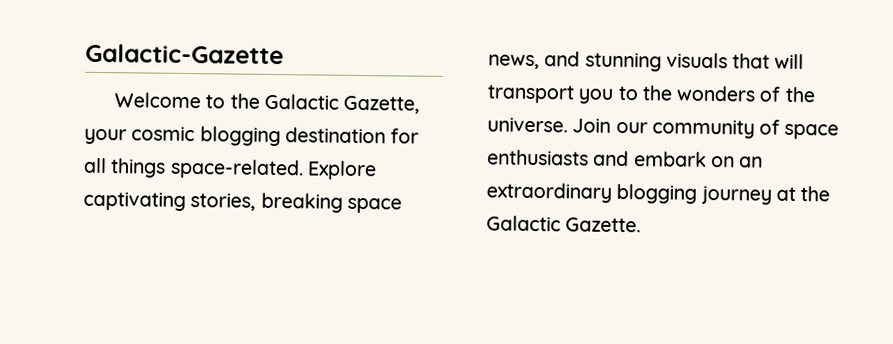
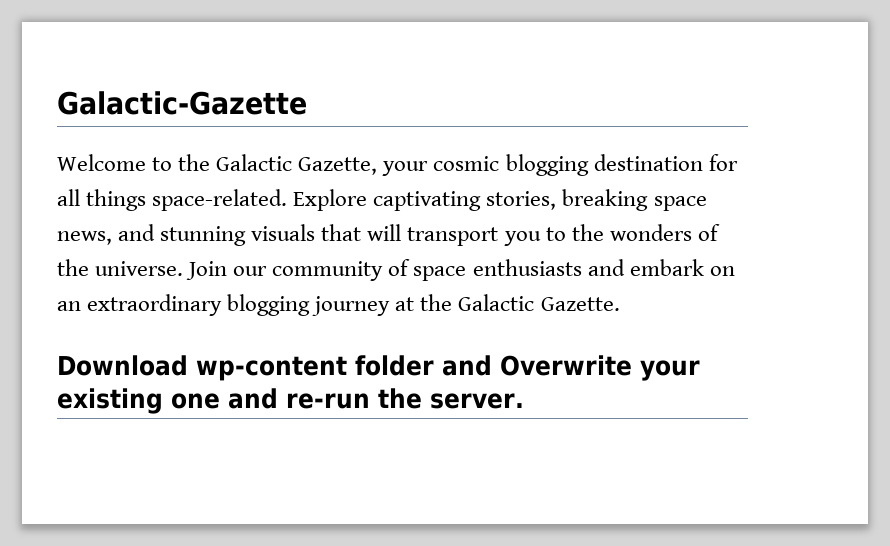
+ Download wp-content folder and Overwrite your existing one and re-run the server.

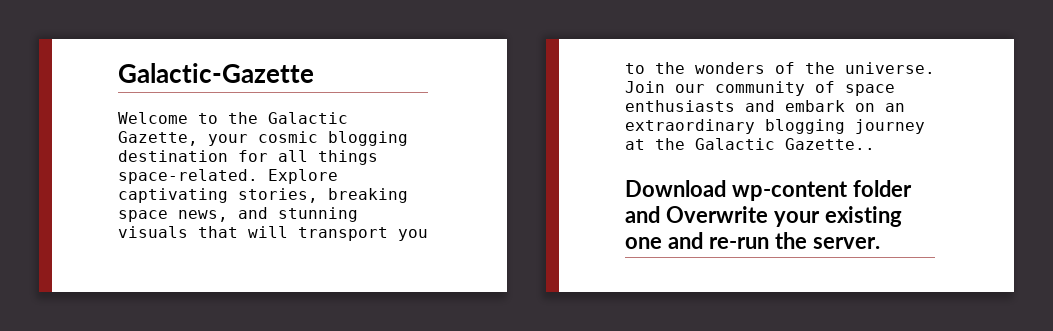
- Join our community of space enthusiasts and embark on an extraordinary blogging journey at the Galactic Gazette.
+ Join our community of space enthusiasts and embark on an extraordinary blogging journey at the Galactic Gazette..

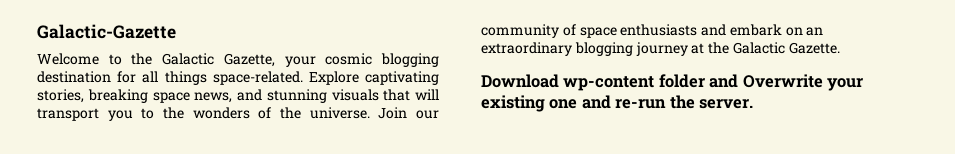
- Join our community of space enthusiasts and embark on an extraordinary blogging journey at the Galactic Gazette..
+ Join our community of space enthusiasts and embark on an extraordinary blogging journey at the Galactic Gazette.

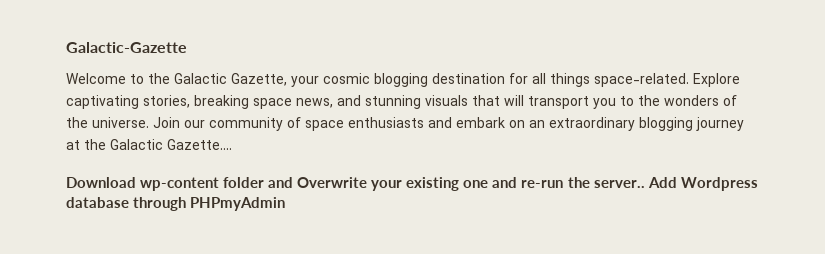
- Join our community of space enthusiasts and embark on an extraordinary blogging journey at the Galactic Gazette.
+ Join our community of space enthusiasts and embark on an extraordinary blogging journey at the Galactic Gazette....
- Download wp-content folder and Overwrite your existing one and re-run the server.
+ Download wp-content folder and Overwrite your existing one and re-run the server.. Add Wordpress database through PHPmyAdmin

